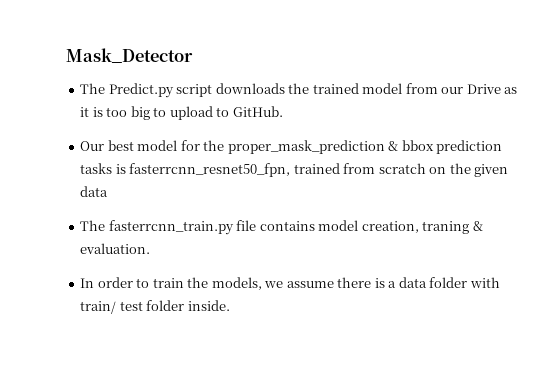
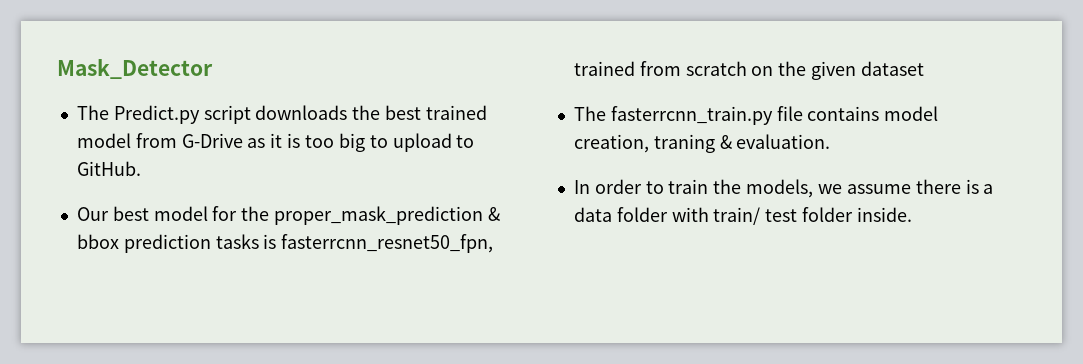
- The Predict.py script downloads the trained model from our Drive as it is too big to upload to GitHub.
+ The Predict.py script downloads the best trained model from G-Drive as it is too big to upload to GitHub.
- Our best model for the proper_mask_prediction & bbox prediction tasks is fasterrcnn_resnet50_fpn, trained from scratch on the given data
+ Our best model for the proper_mask_prediction & bbox prediction tasks is fasterrcnn_resnet50_fpn, trained from scratch on the given dataset

